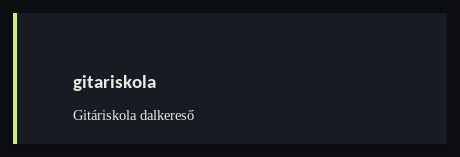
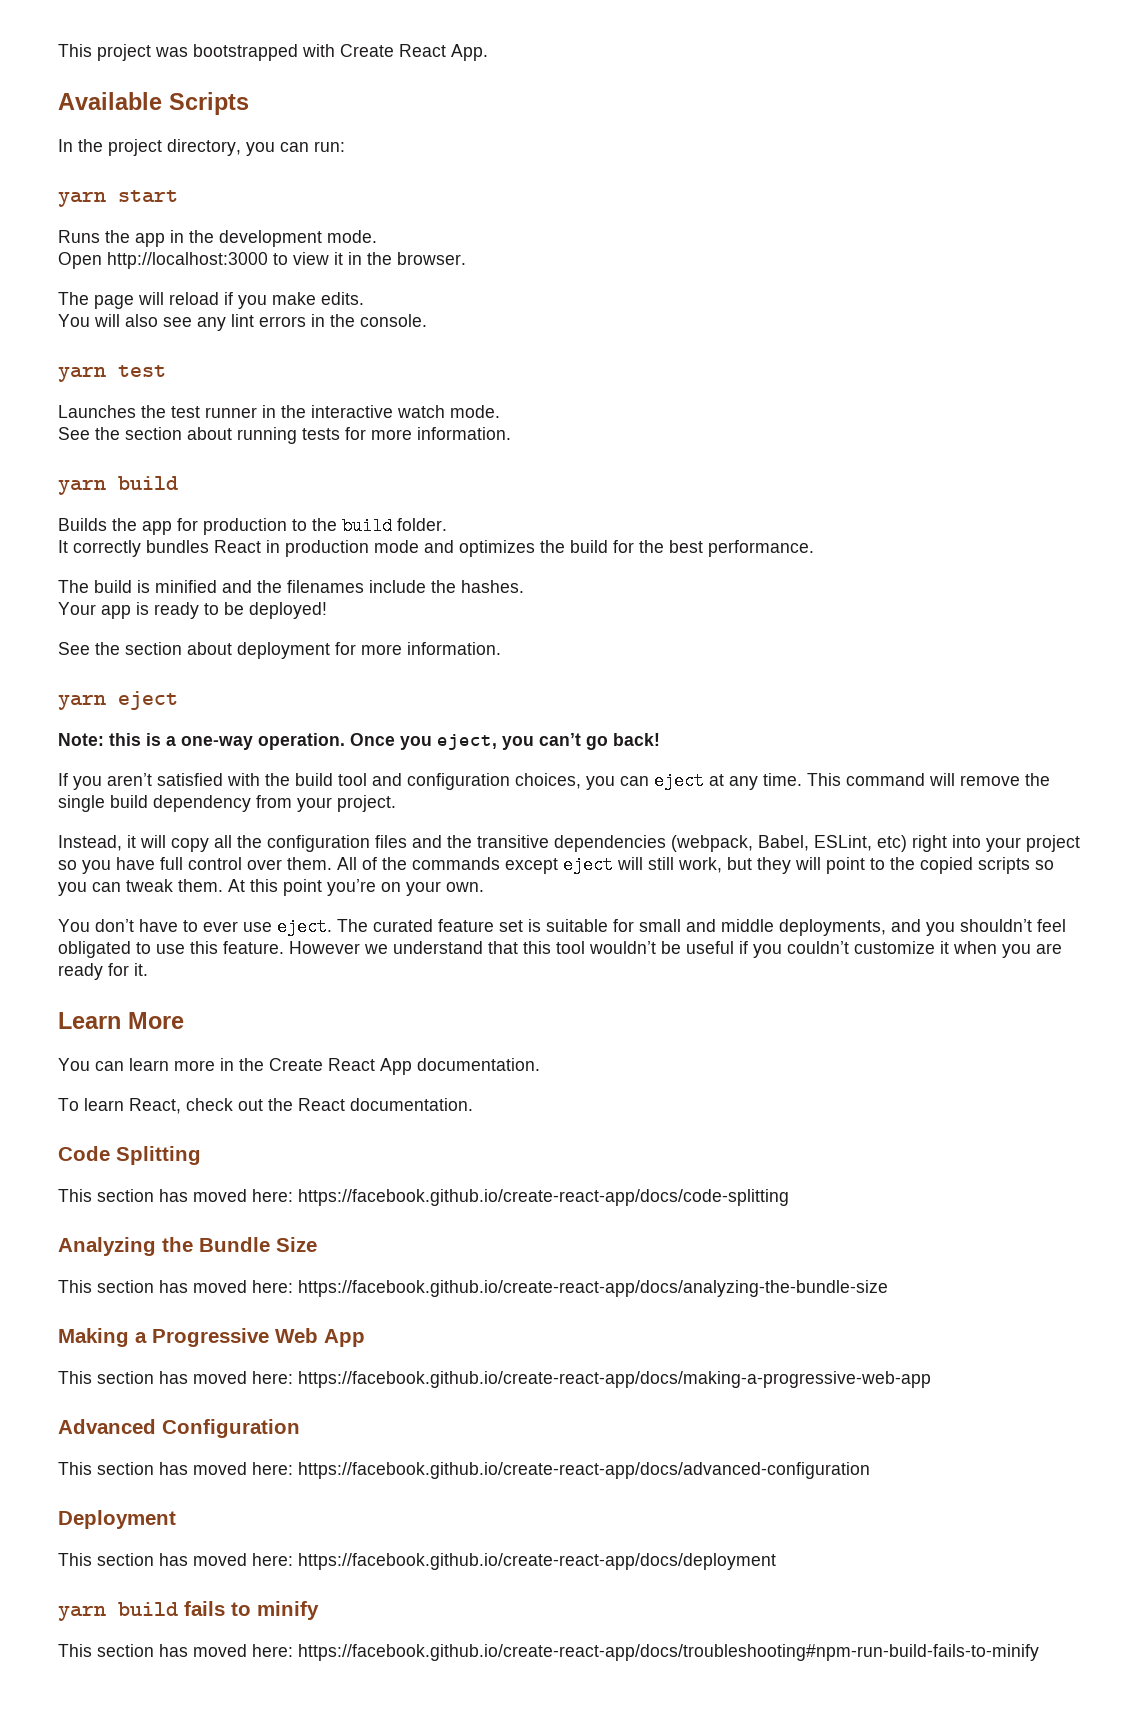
- gitariskola
- Gitáriskola dalkereső
+ This project was bootstrapped with Create React App.
+ Available Scripts
+ In the project directory, you can run:
+ yarn start
+ Runs the app in the development mode.
+ Open http://localhost:3000 to view it in the browser.
+ The page will reload if you make edits.
+ You will also see any lint errors in the console.
+ yarn test
+ Launches the test runner in the interactive watch mode.
+ See the section about running tests for more information.
+ yarn build
+ Builds the app for production to the build folder.
+ It correctly bundles React in production mode and optimizes the build for the best performance.
+ The build is minified and the filenames include the hashes.
+ Your app is ready to be deployed!
+ See the section about deployment for more information.
+ yarn eject
+ Note: this is a one-way operation. Once you eject, you can’t go back!
+ If you aren’t satisfied with the build tool and configuration choices, you can eject at any time. This command will remove the single build dependency from your project.
+ Instead, it will copy all the configuration files and the transitive dependencies (webpack, Babel, ESLint, etc) right into your project so you have full control over them. All of the commands except eject will still work, but they will point to the copied scripts so you can tweak them. At this point you’re on your own.
+ You don’t have to ever use eject. The curated feature set is suitable for small and middle deployments, and you shouldn’t feel obligated to use this feature. However we understand that this tool wouldn’t be useful if you couldn’t customize it when you are ready for it.
+ Learn More
+ You can learn more in the Create React App documentation.
+ To learn React, check out the React documentation.
+ Code Splitting
+ This section has moved here: https://facebook.github.io/create-react-app/docs/code-splitting
+ Analyzing the Bundle Size
+ This section has moved here: https://facebook.github.io/create-react-app/docs/analyzing-the-bundle-size
+ Making a Progressive Web App
+ This section has moved here: https://facebook.github.io/create-react-app/docs/making-a-progressive-web-app
+ Advanced Configuration
+ This section has moved here: https://facebook.github.io/create-react-app/docs/advanced-configuration
+ Deployment
+ This section has moved here: https://facebook.github.io/create-react-app/docs/deployment
+ yarn build fails to minify
+ This section has moved here: https://facebook.github.io/create-react-app/docs/troubleshooting#npm-run-build-fails-to-minify

